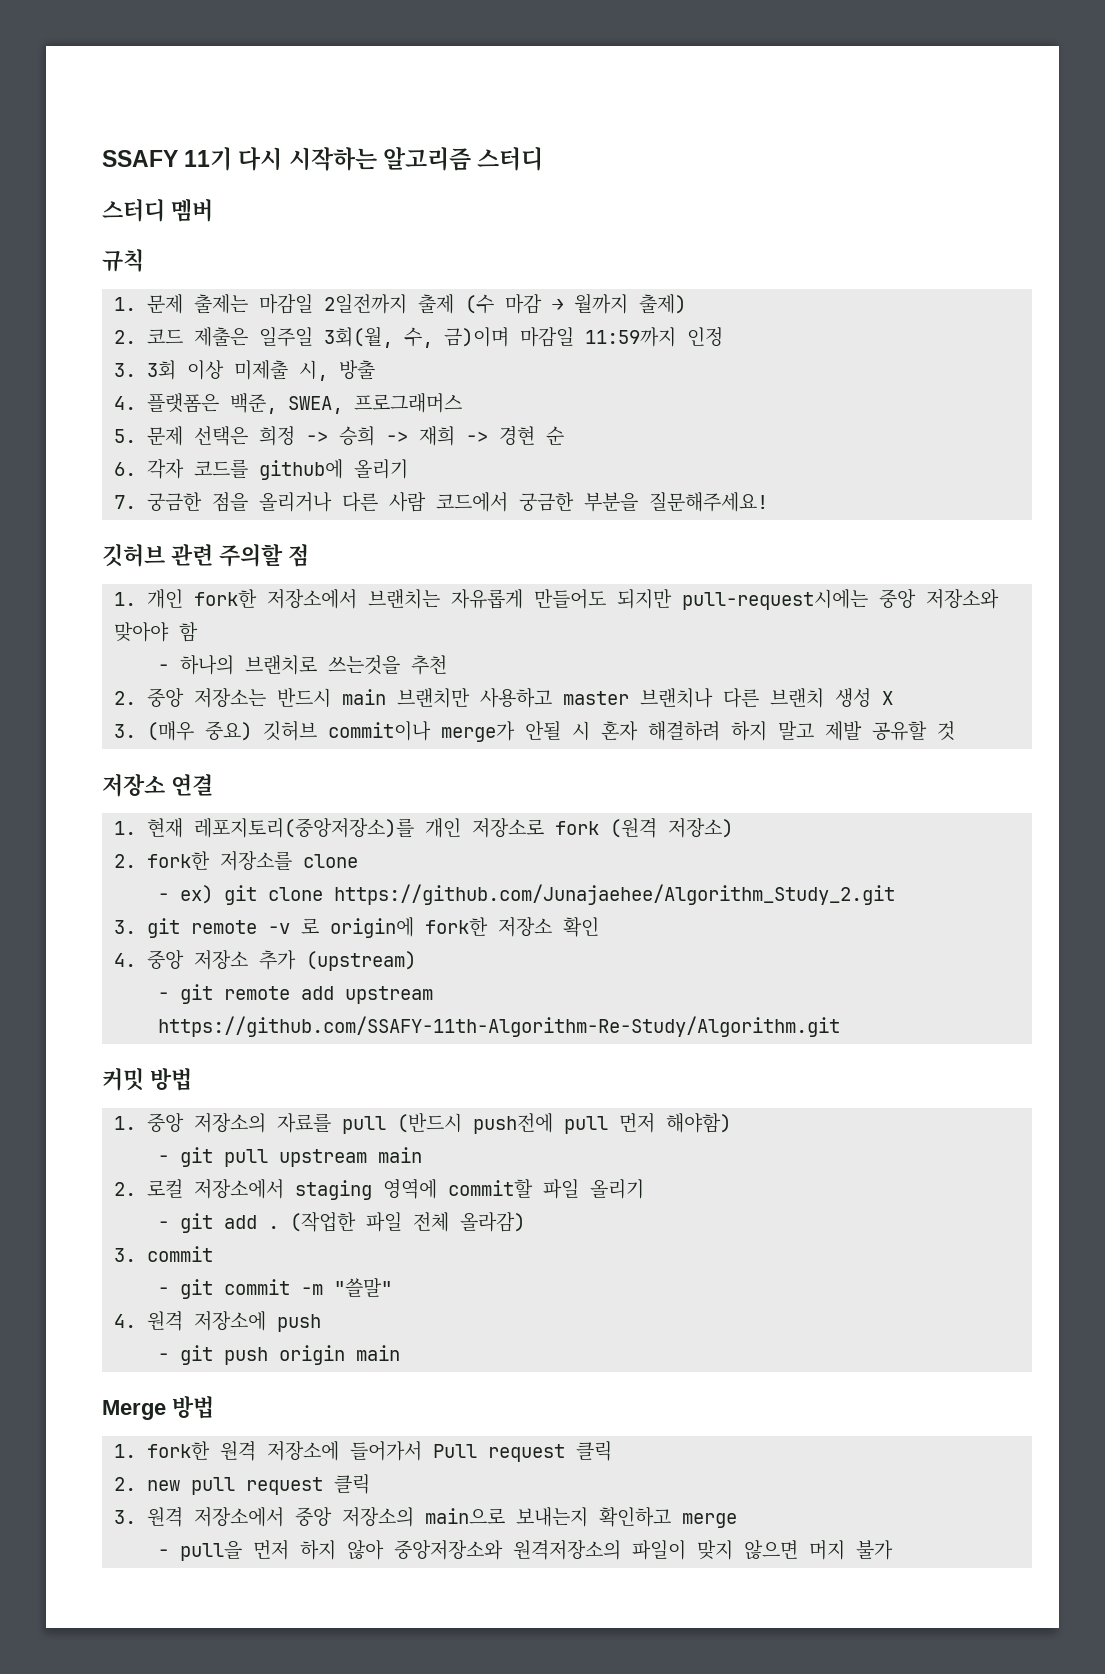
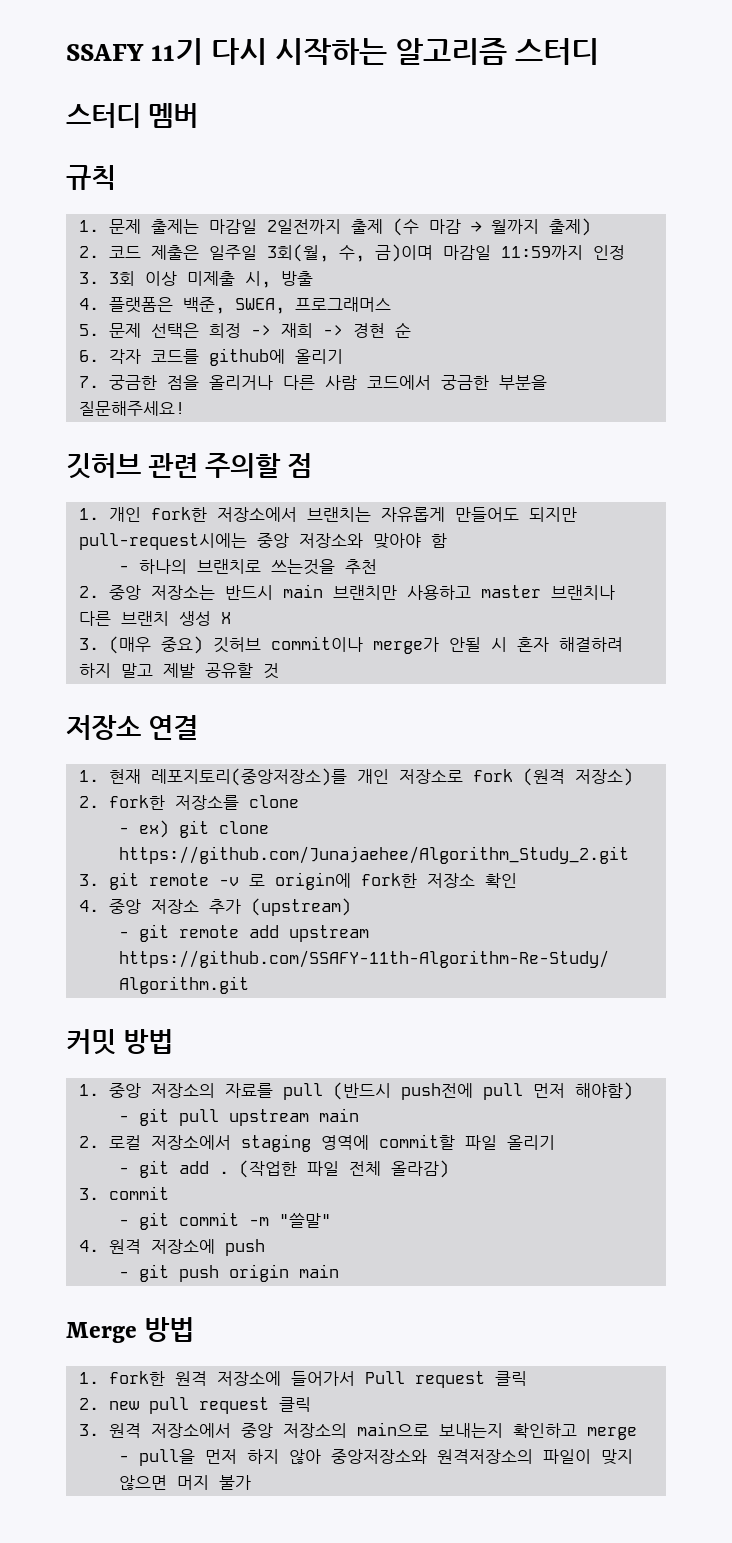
- 5. 문제 선택은 희정 -> 승희 -> 재희 -> 경현 순
+ 5. 문제 선택은 희정 -> 재희 -> 경현 순

